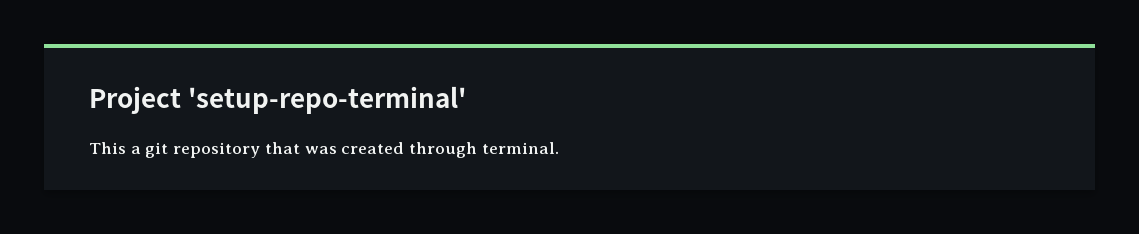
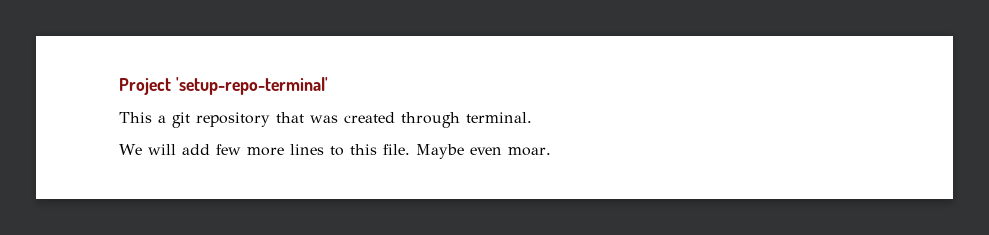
+ We will add few more lines to this file. Maybe even moar.

